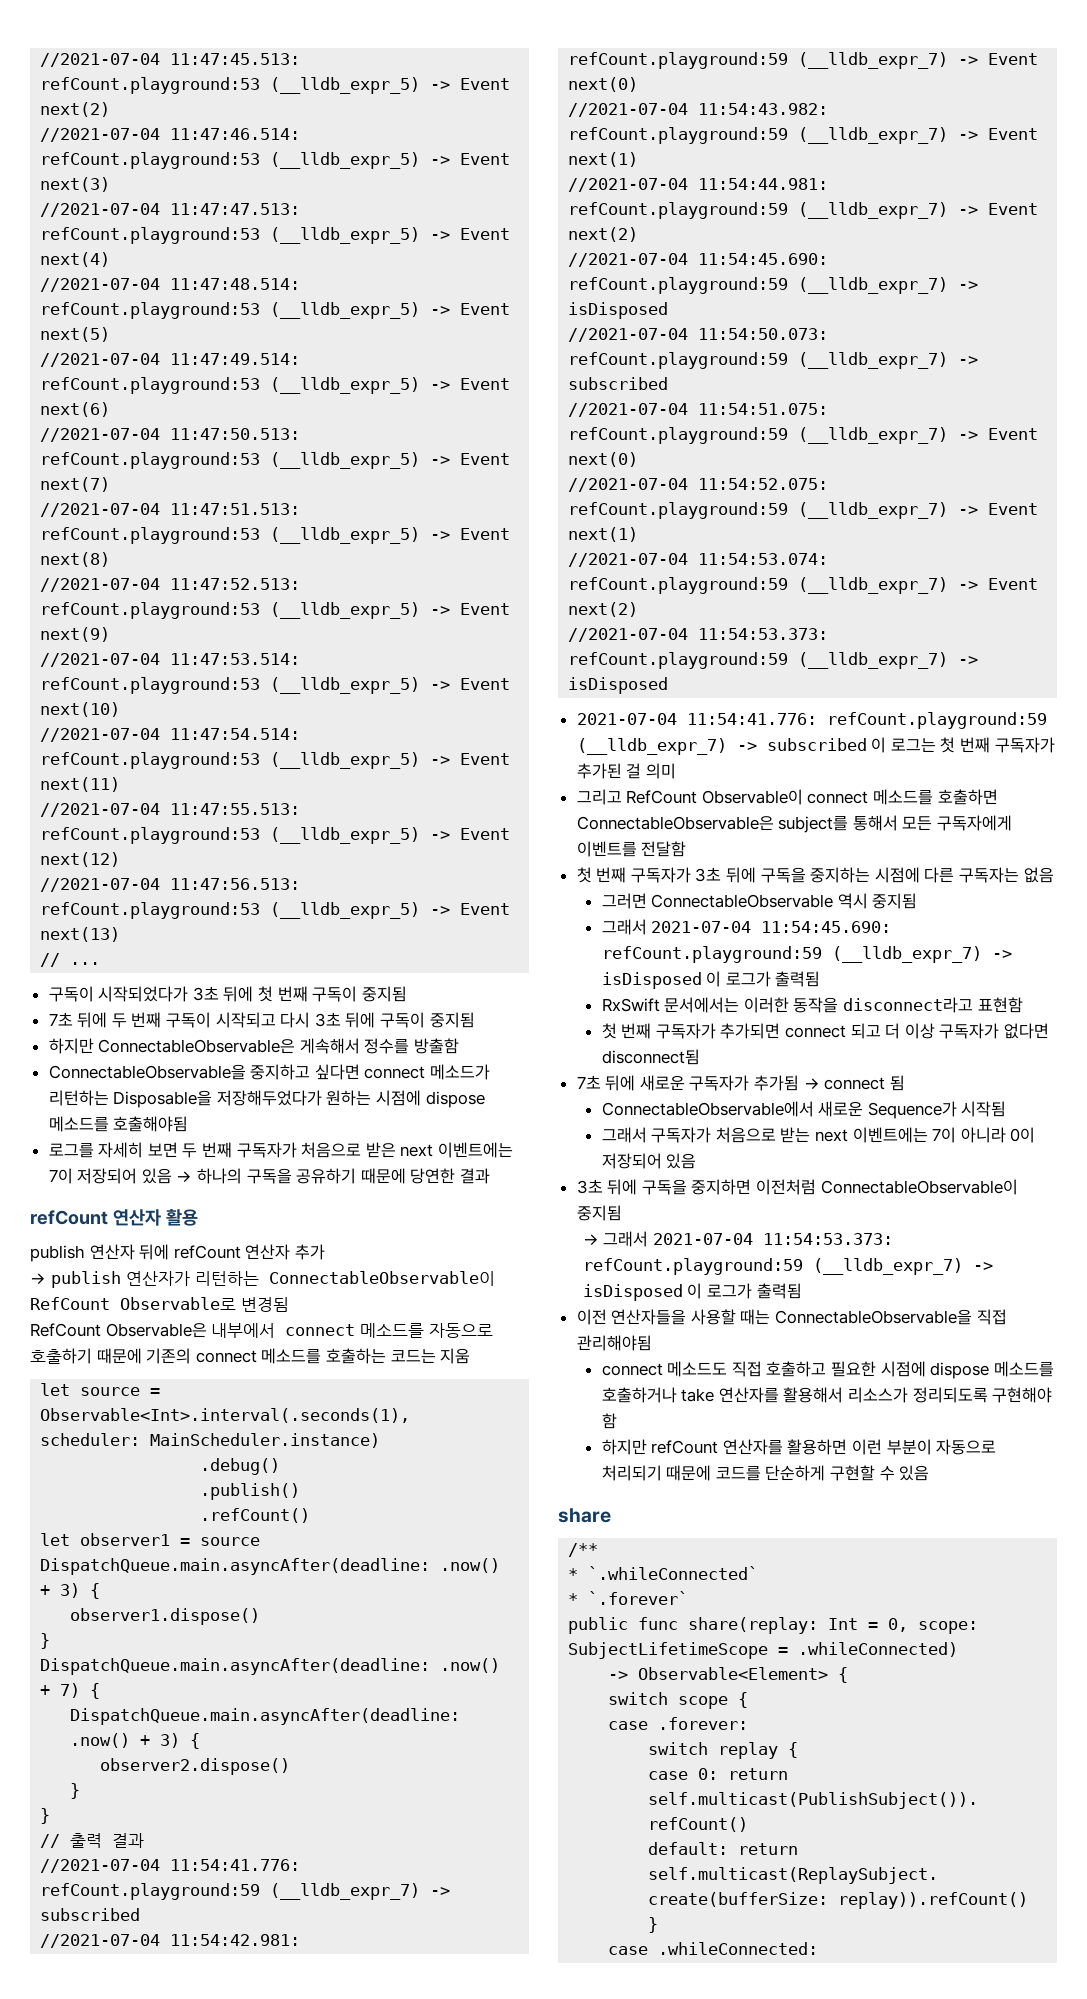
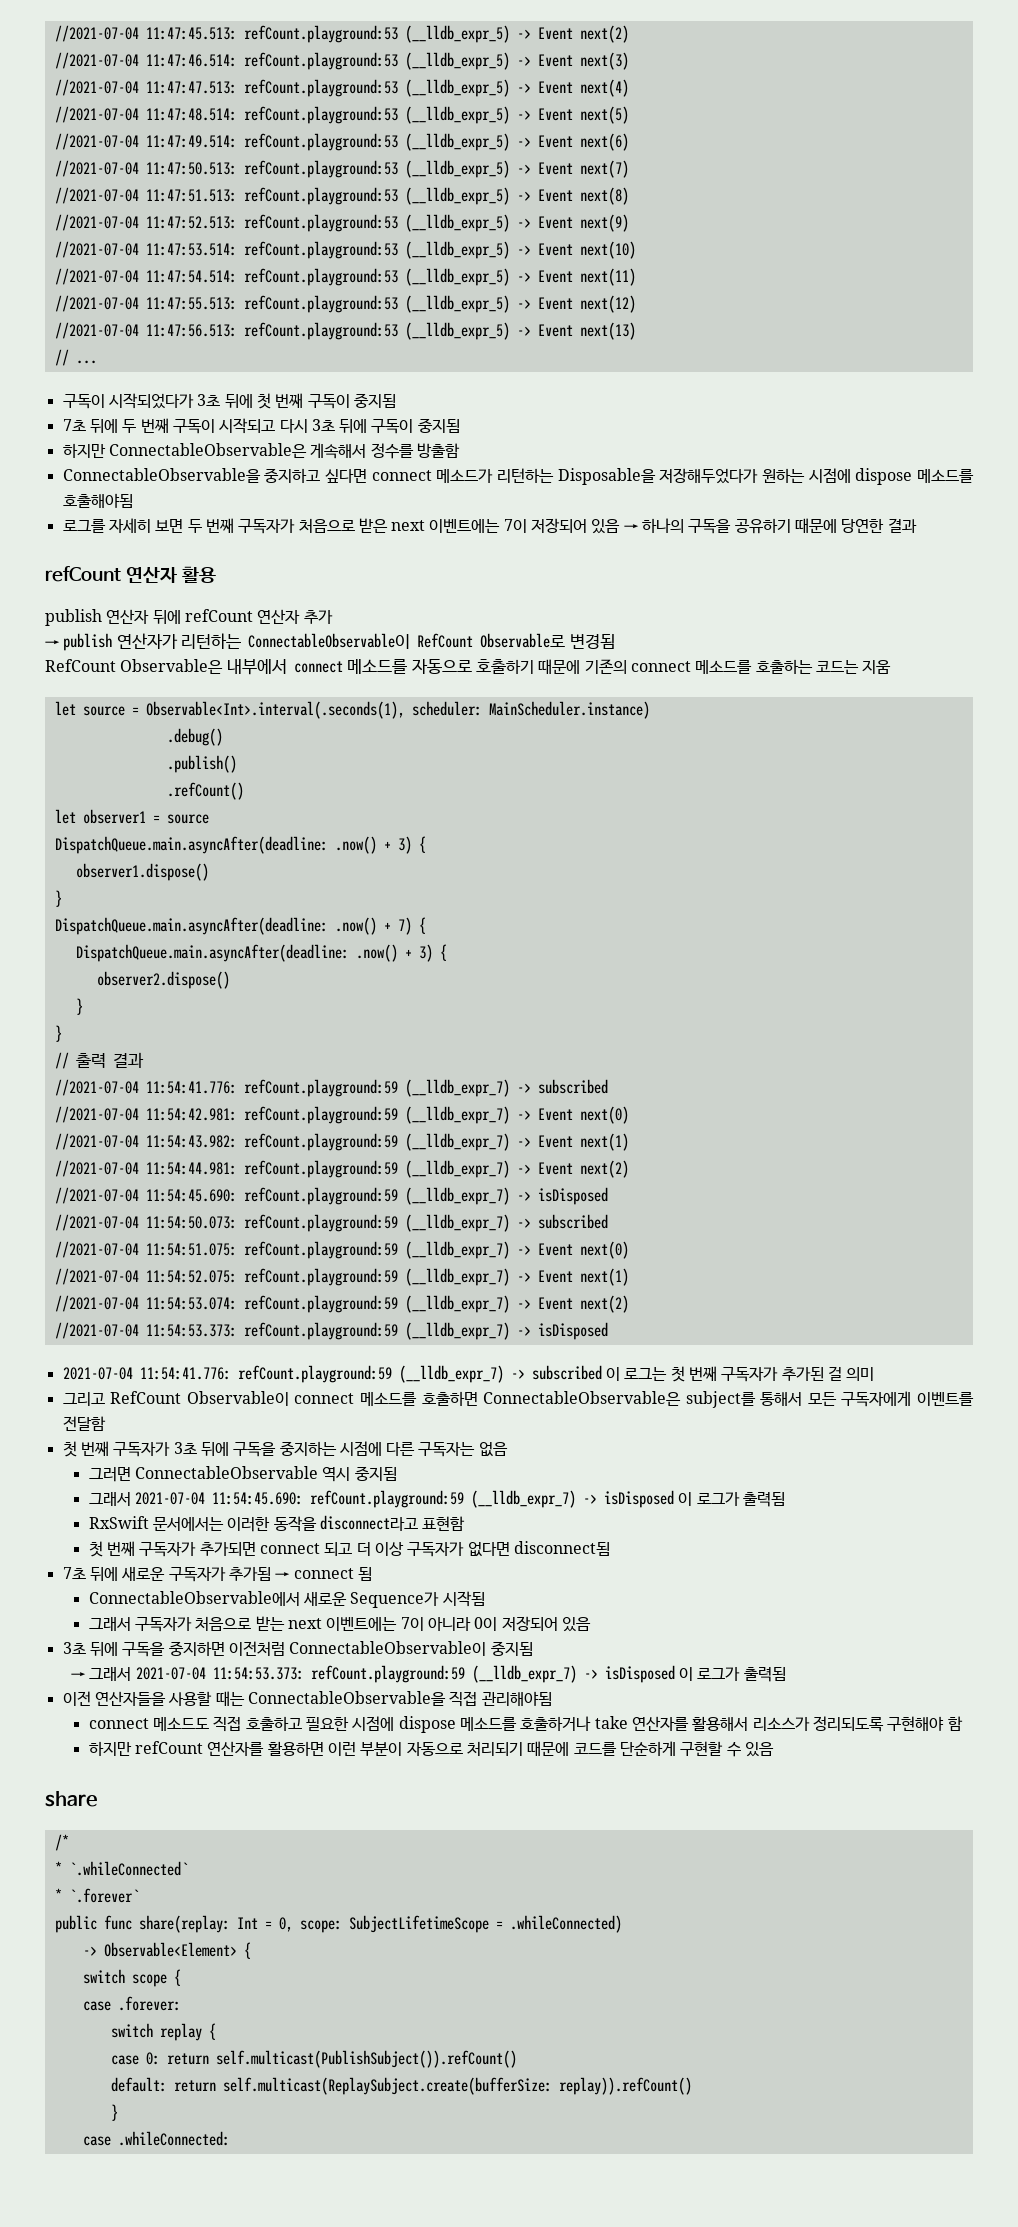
- /**
+ /*

